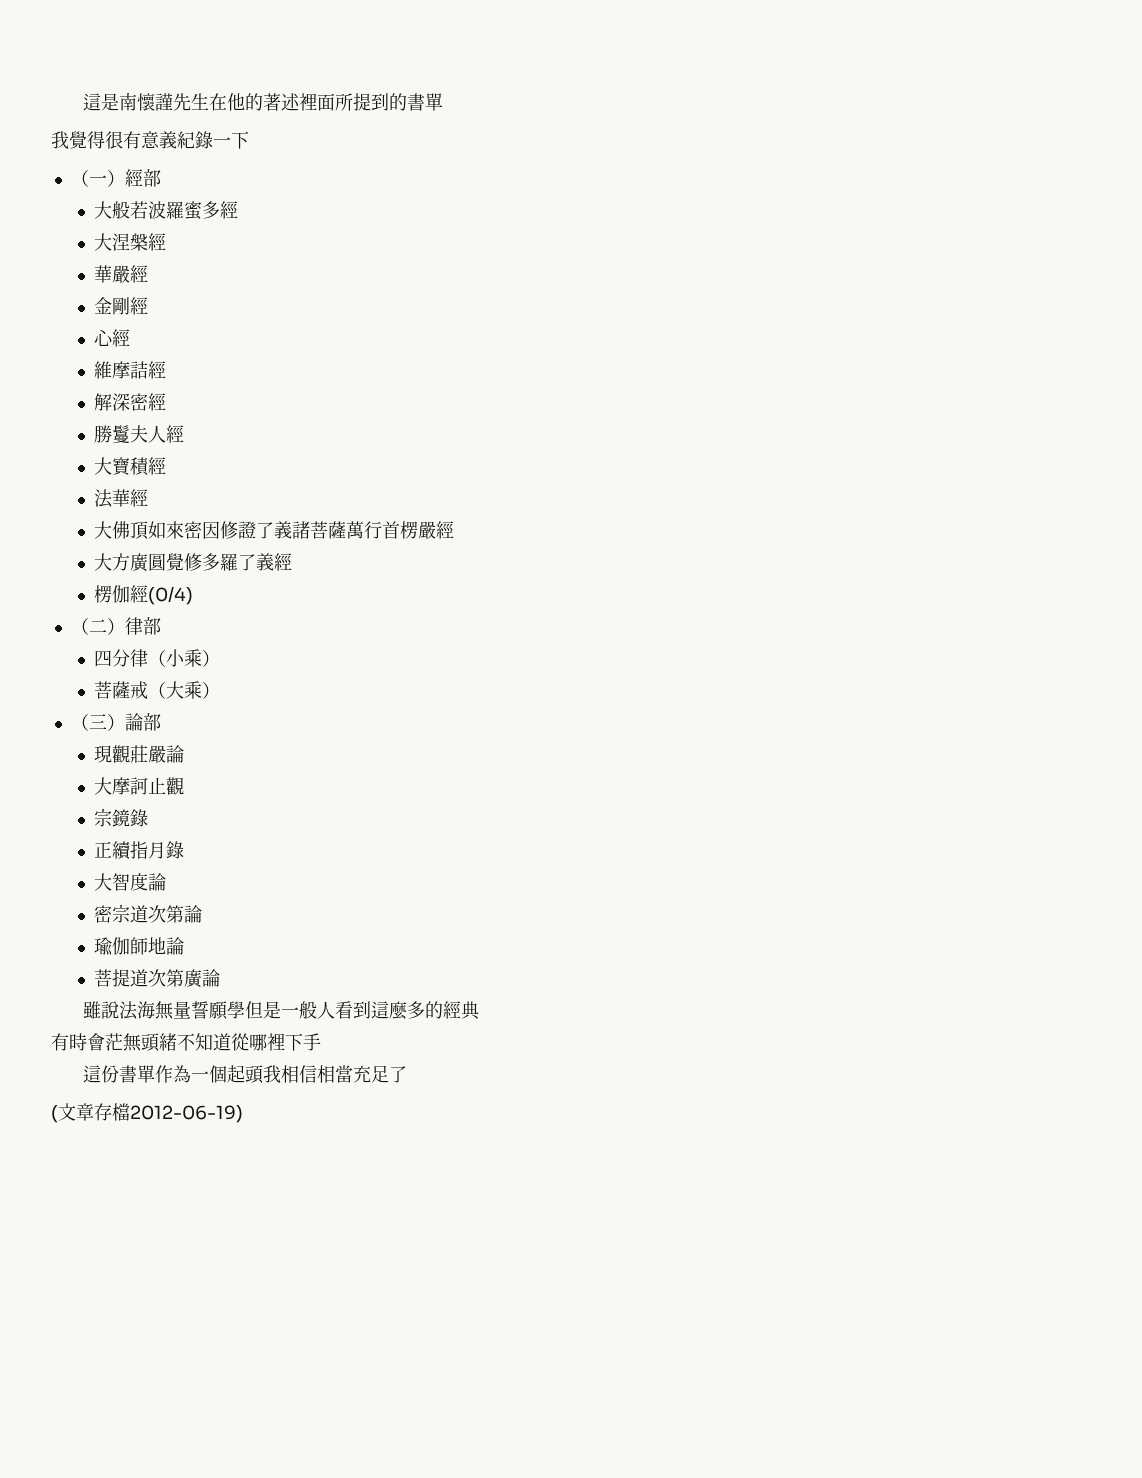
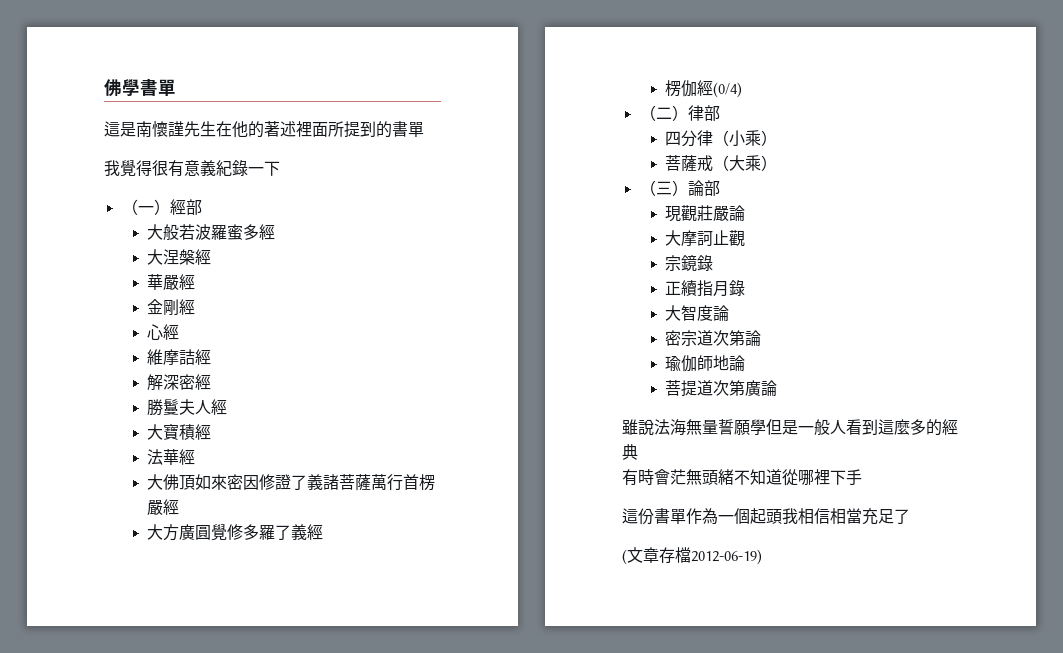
+ 佛學書單

